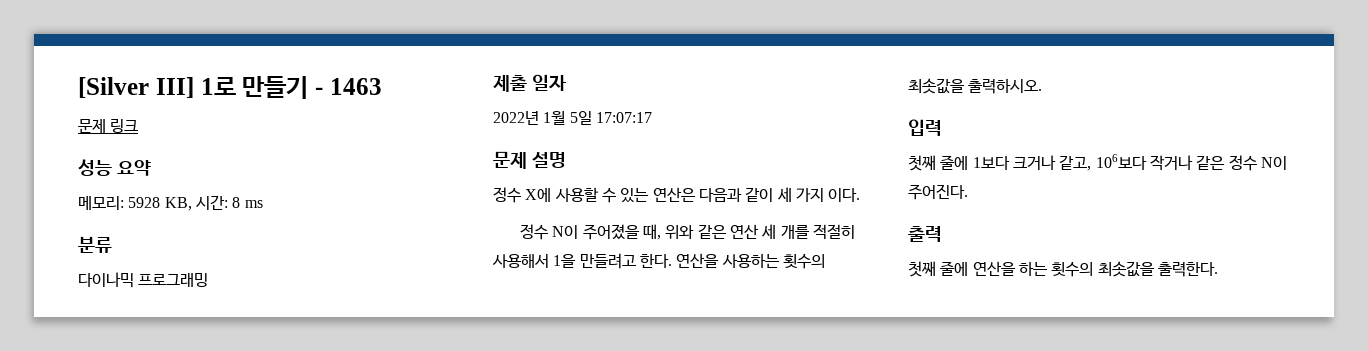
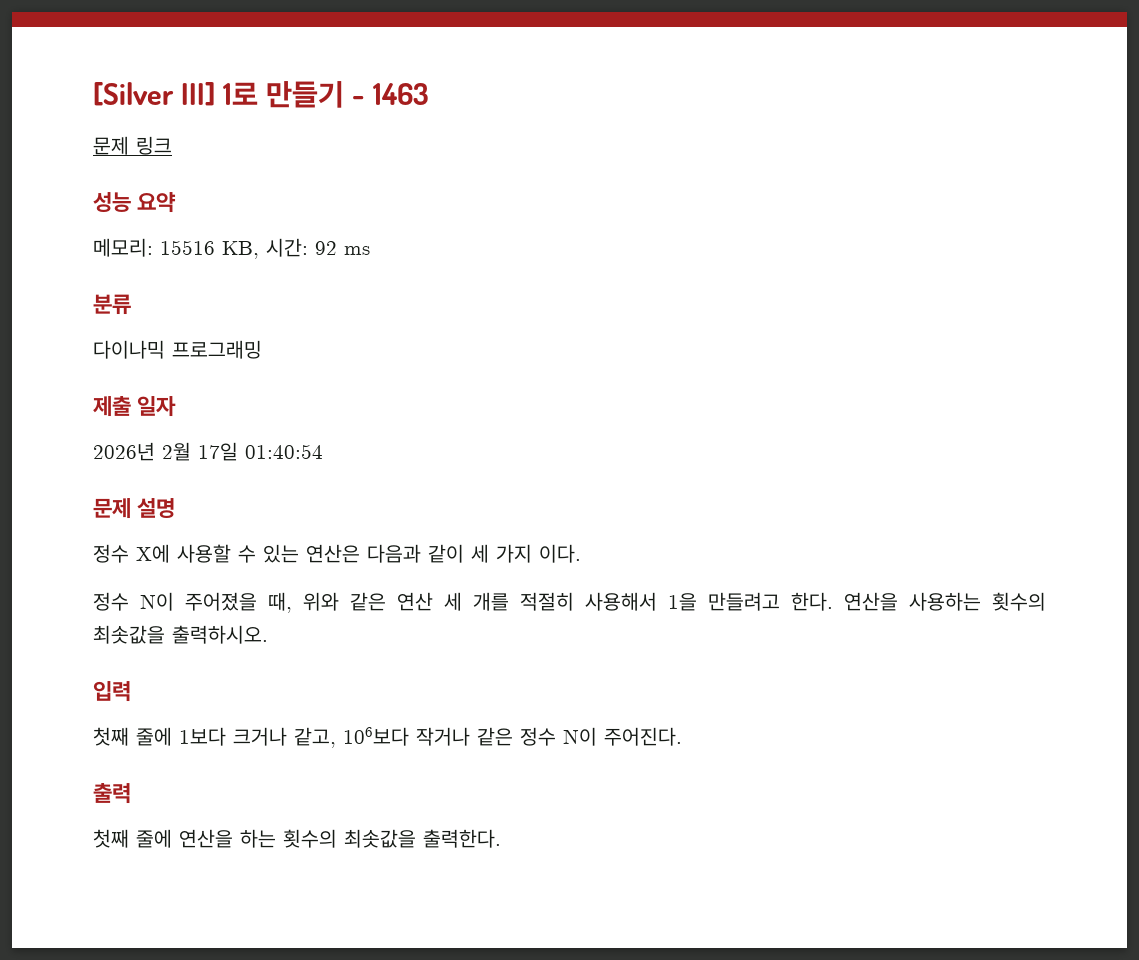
- 메모리: 5928 KB, 시간: 8 ms
+ 메모리: 15516 KB, 시간: 92 ms
- 2022년 1월 5일 17:07:17
+ 2026년 2월 17일 01:40:54

